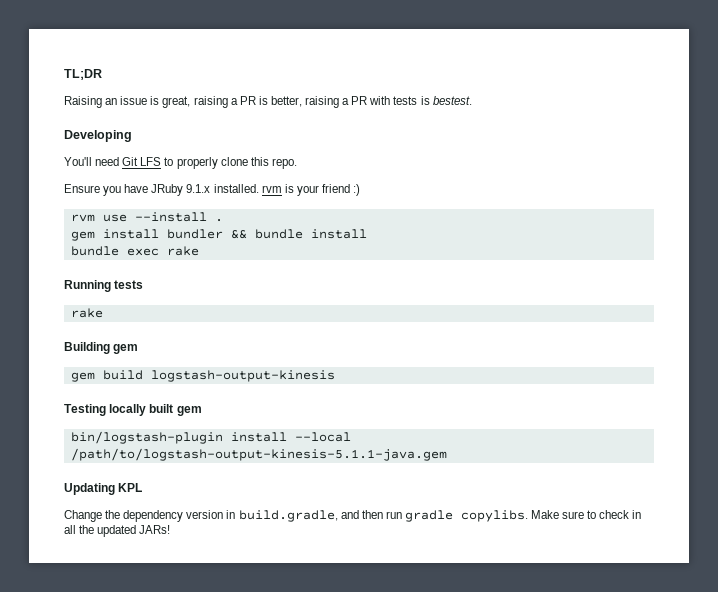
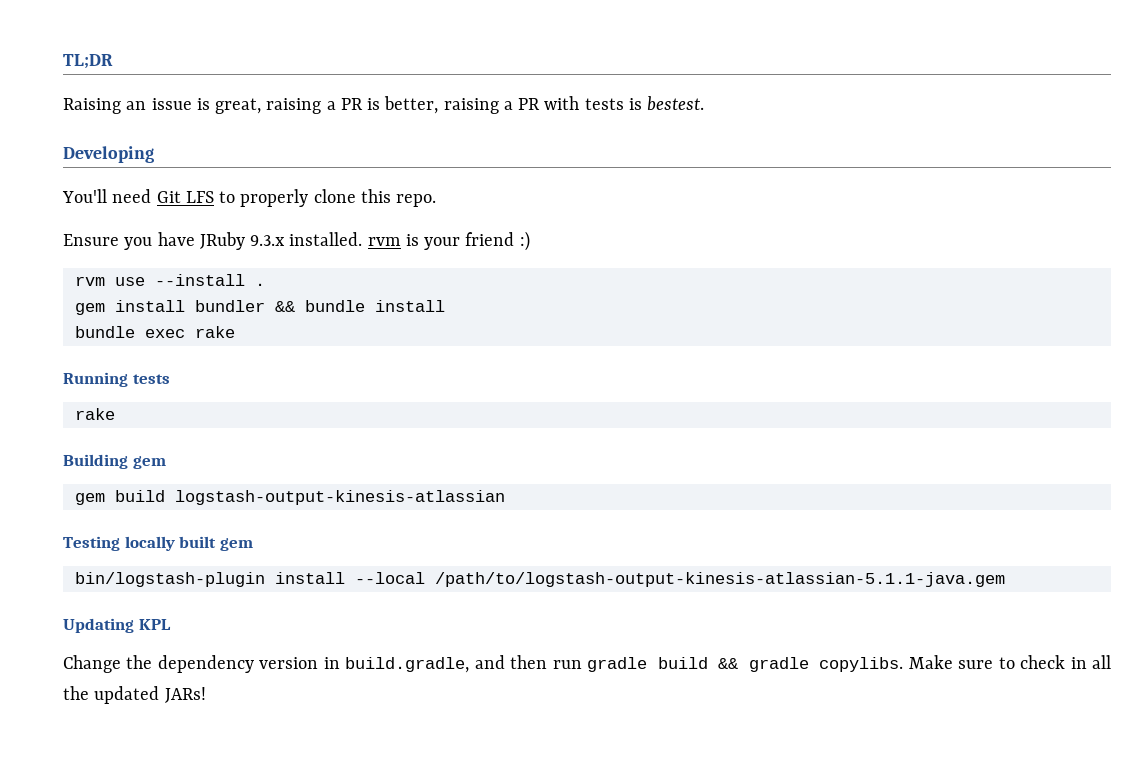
- Ensure you have JRuby 9.1.x installed. rvm is your friend :)
+ Ensure you have JRuby 9.3.x installed. rvm is your friend :)
- gem build logstash-output-kinesis
+ gem build logstash-output-kinesis-atlassian
- bin/logstash-plugin install --local /path/to/logstash-output-kinesis-5.1.1-java.gem
+ bin/logstash-plugin install --local /path/to/logstash-output-kinesis-atlassian-5.1.1-java.gem
- Change the dependency version in build.gradle, and then run gradle copylibs.
+ Change the dependency version in build.gradle, and then run gradle build && gradle copylibs.

